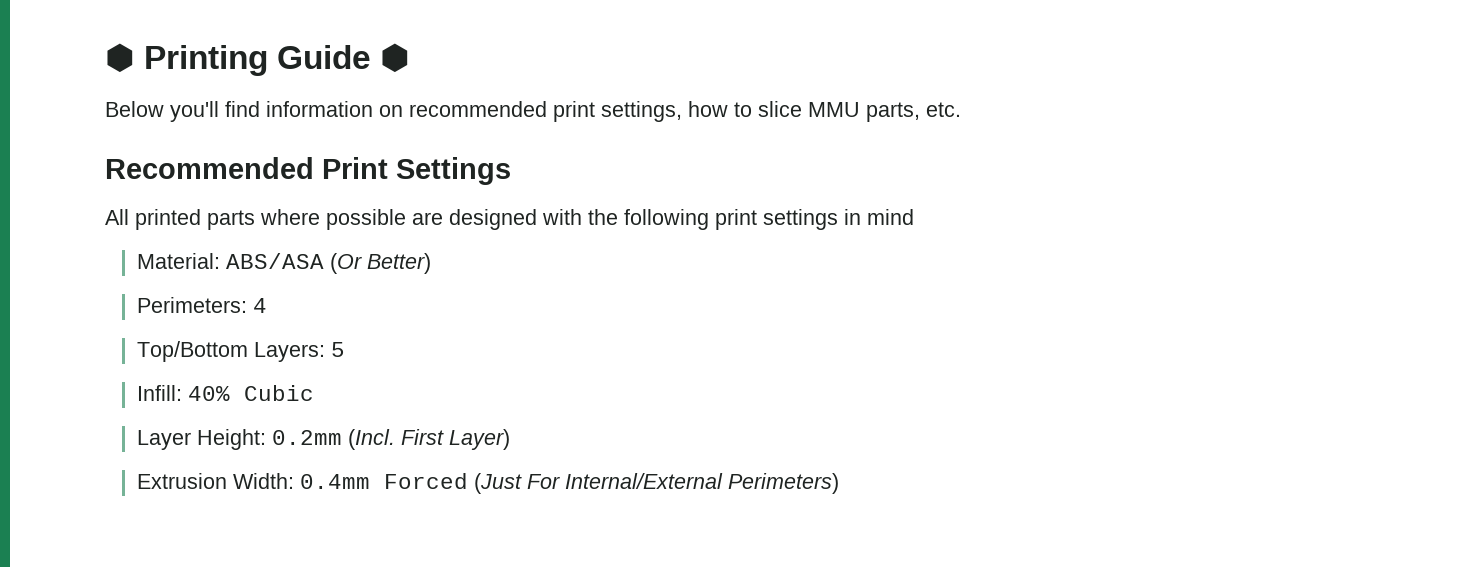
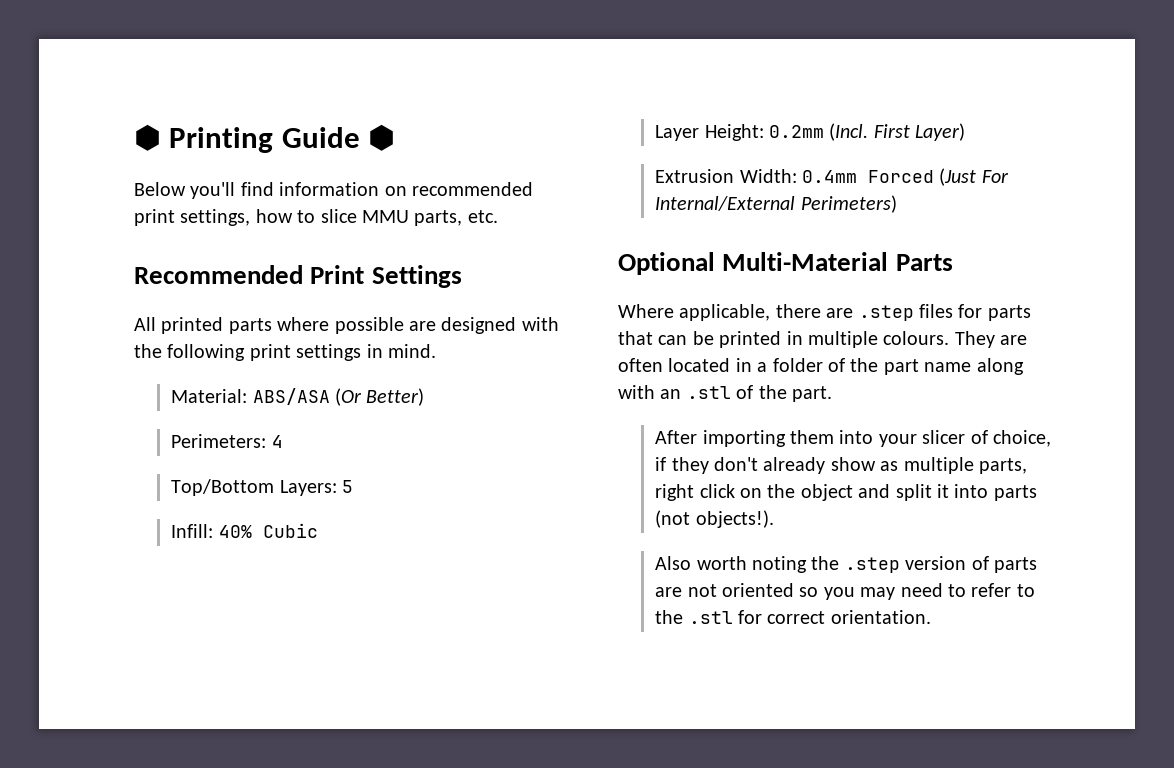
- All printed parts where possible are designed with the following print settings in mind
+ All printed parts where possible are designed with the following print settings in mind.
+ Optional Multi-Material Parts
+ Where applicable, there are .step files for parts that can be printed in multiple colours. They are often located in a folder of the part name along with an .stl of the part.
+ After importing them into your slicer of choice, if they don't already show as multiple parts, right click on the object and split it into parts (not objects!).
+ Also worth noting the .step version of parts are not oriented so you may need to refer to the .stl for correct orientation.

